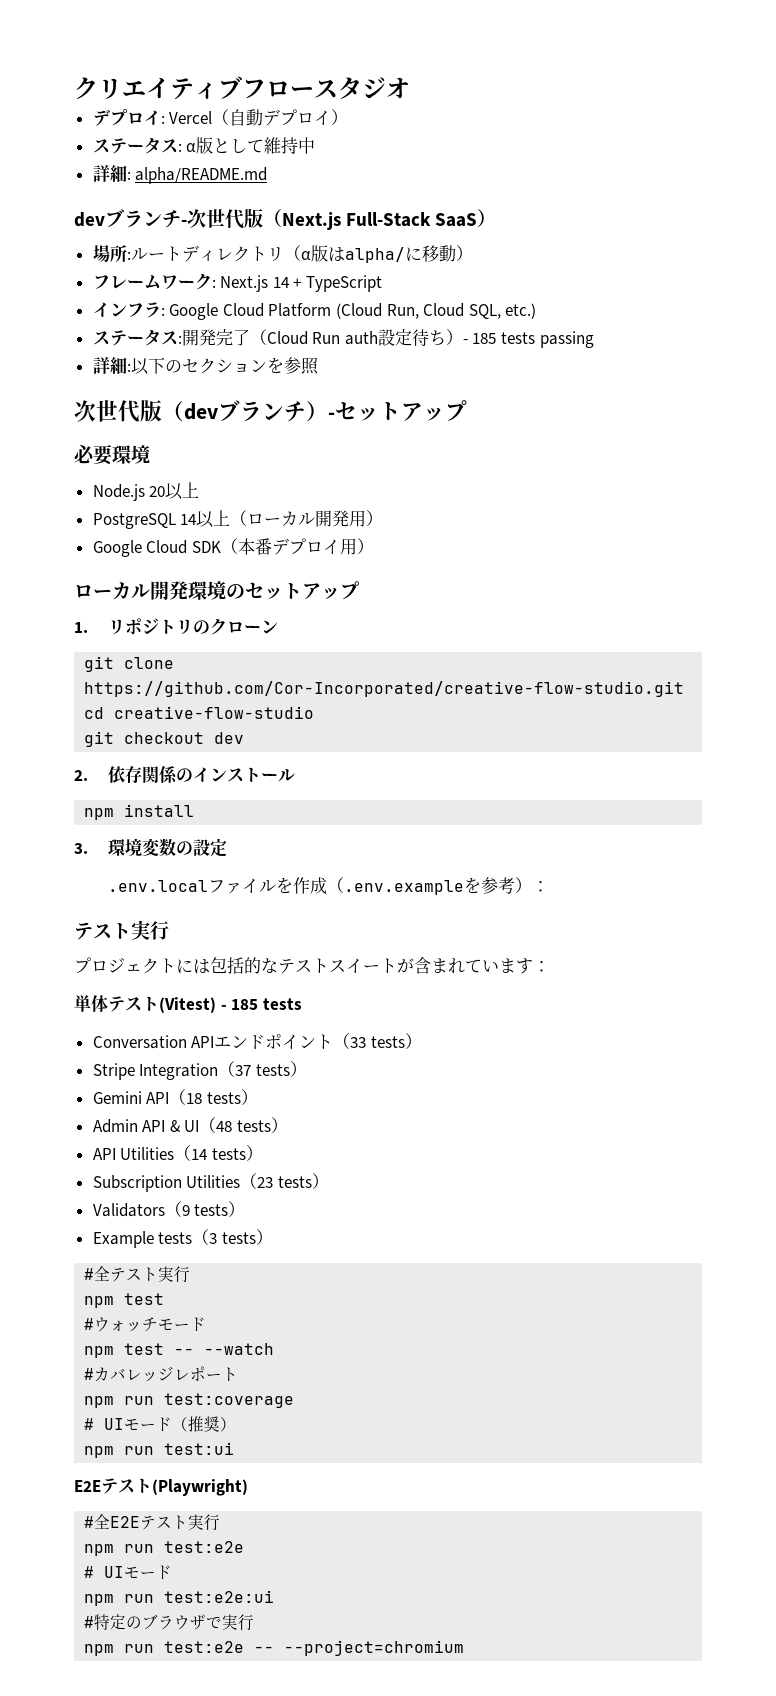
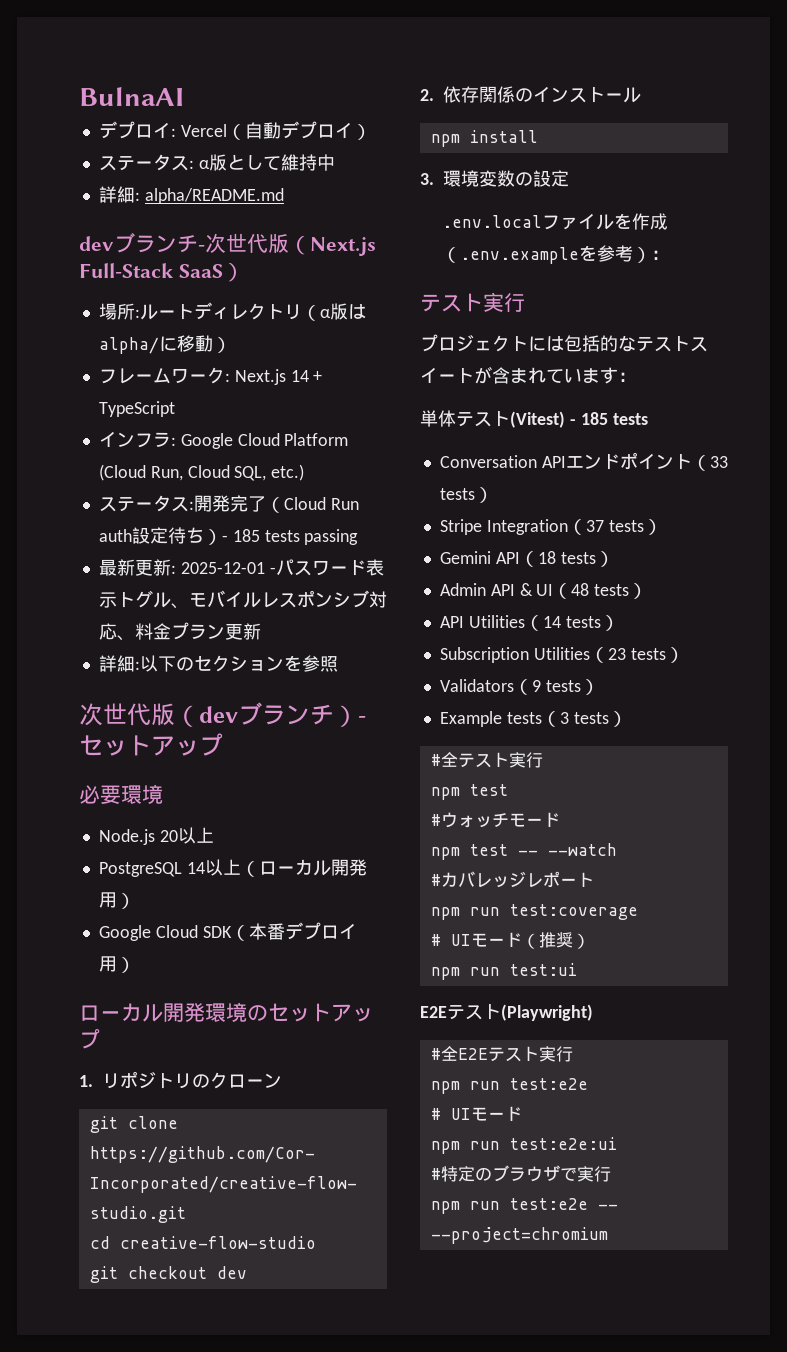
- クリエイティブフロースタジオ
+ BulnaAI
+ 最新更新: 2025-12-01 -パスワード表示トグル、モバイルレスポンシブ対応、料金プラン更新

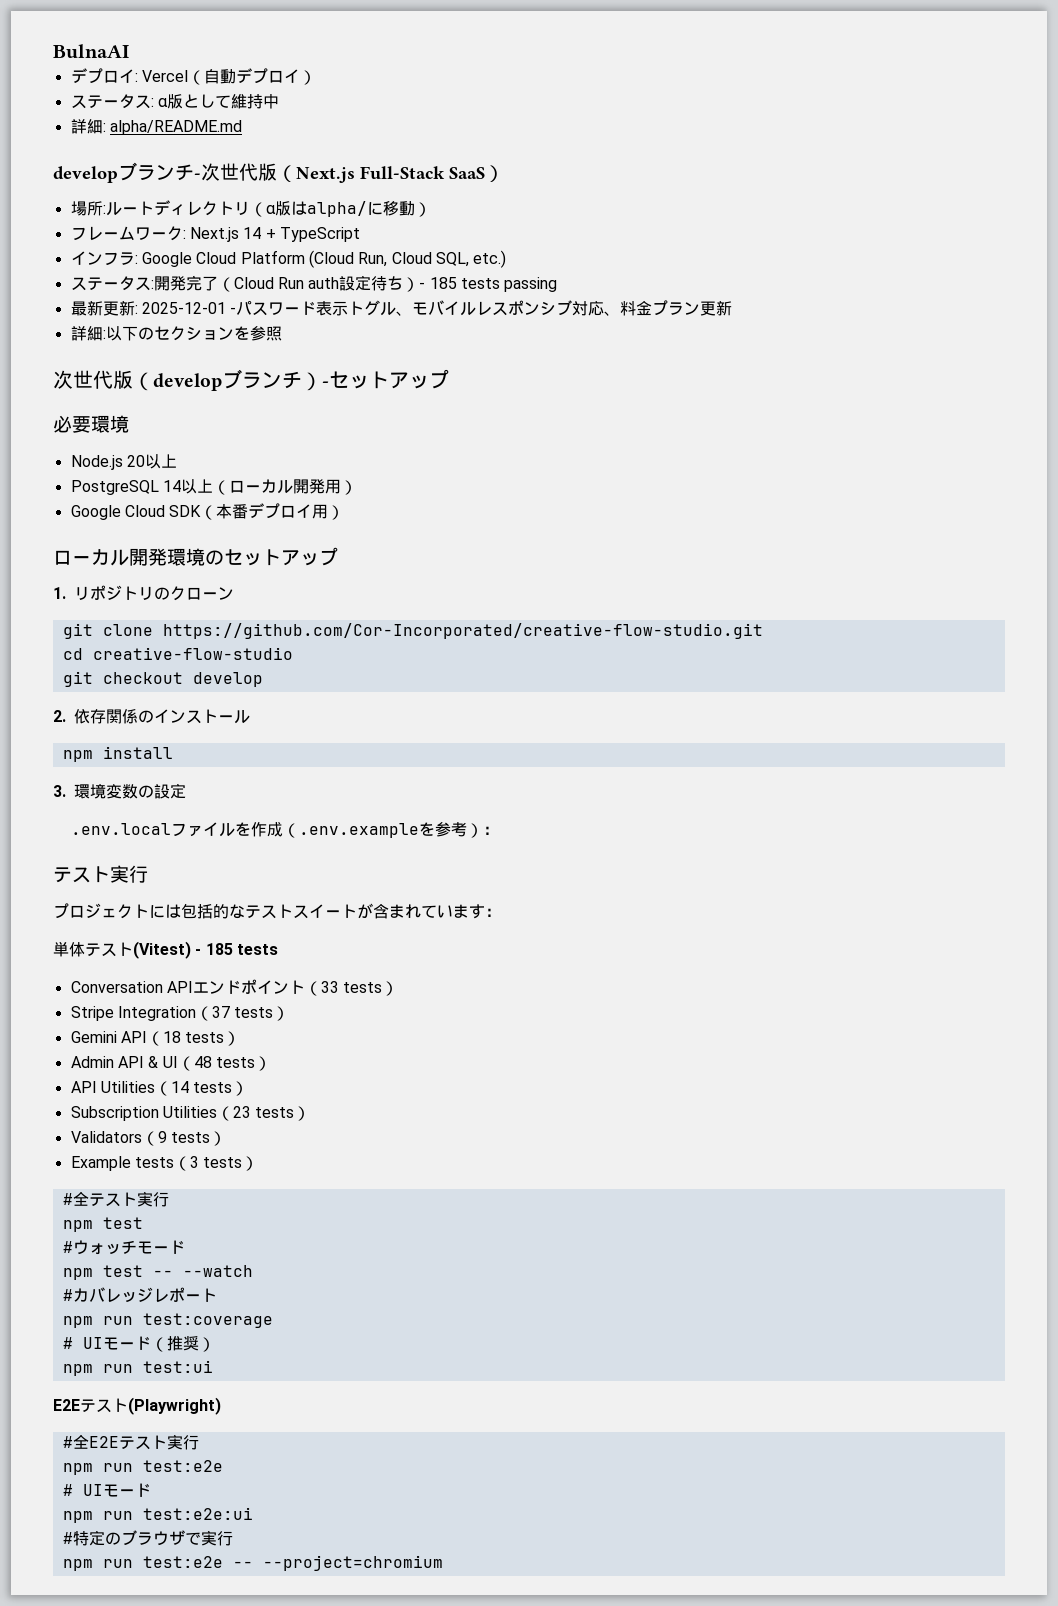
- devブランチ-次世代版（Next.js Full-Stack SaaS）
+ developブランチ-次世代版（Next.js Full-Stack SaaS）
- 次世代版（devブランチ）-セットアップ
+ 次世代版（developブランチ）-セットアップ
- git checkout dev
+ git checkout develop

